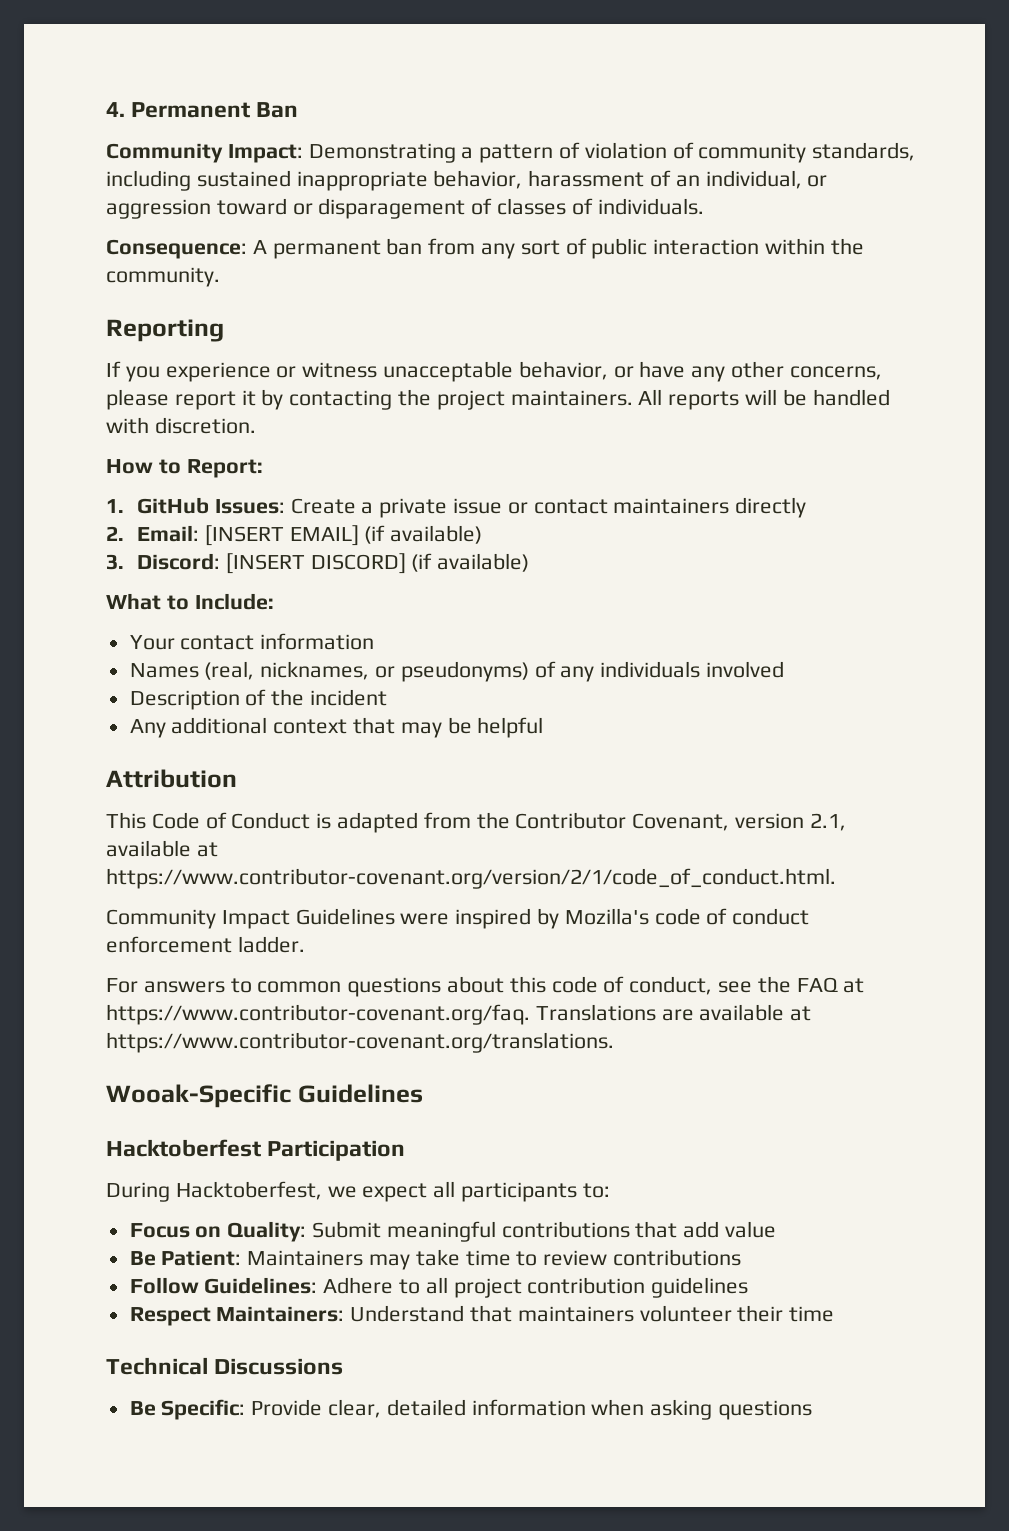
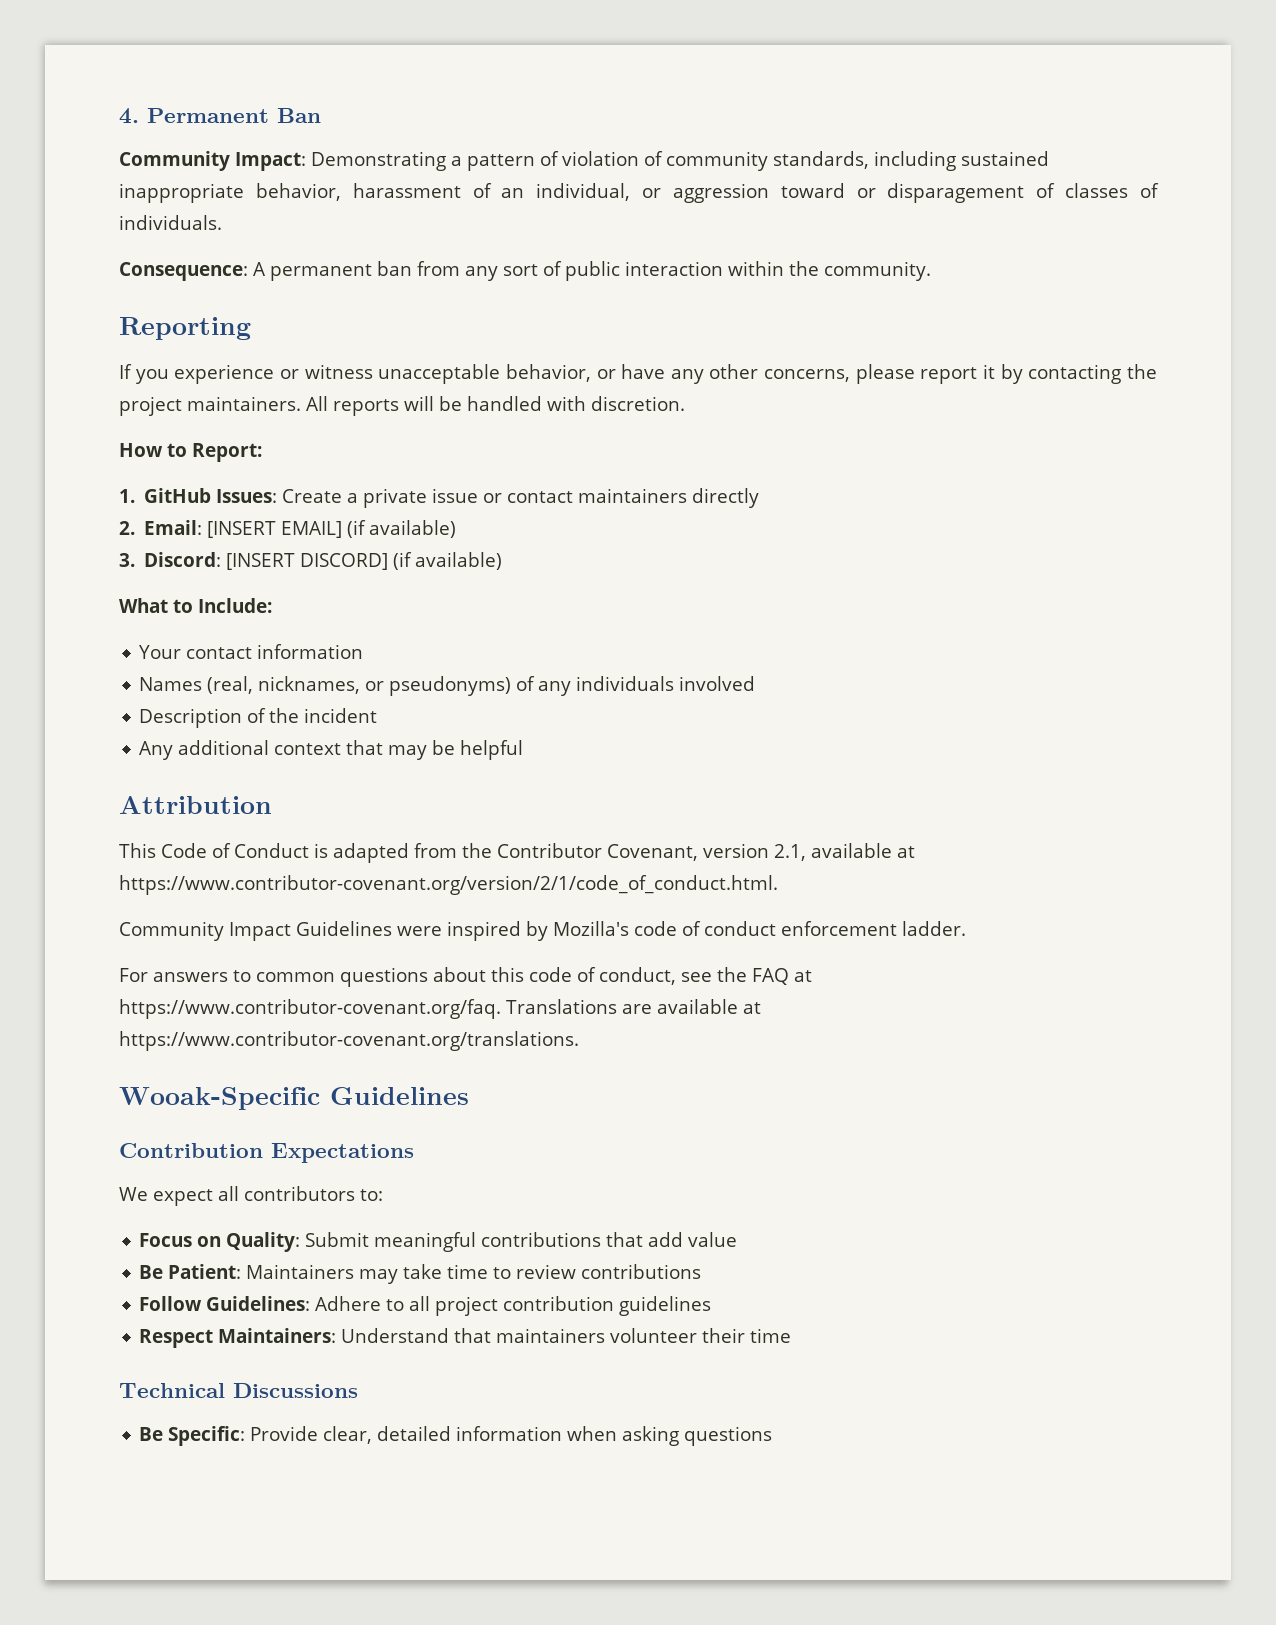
- Hacktoberfest Participation
- During Hacktoberfest, we expect all participants to:
+ Contribution Expectations
+ We expect all contributors to:

